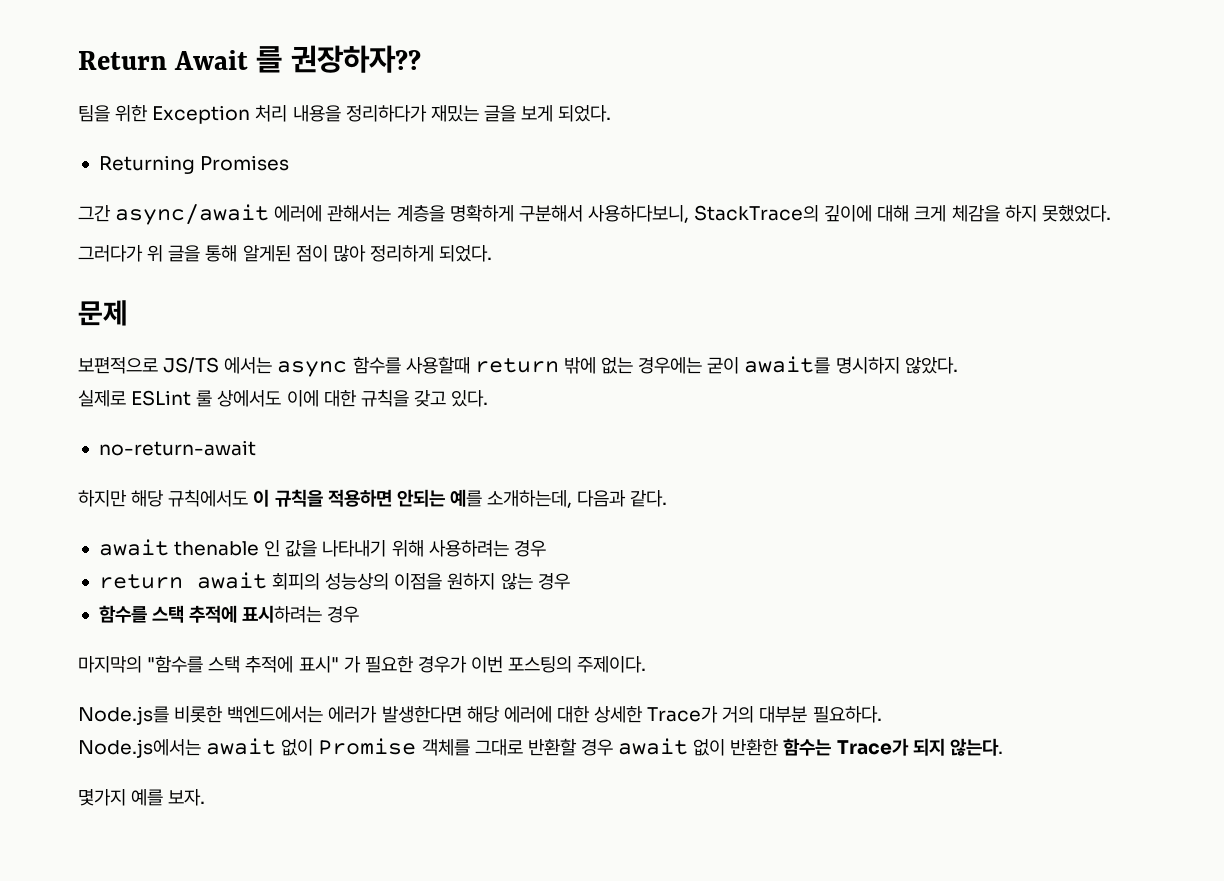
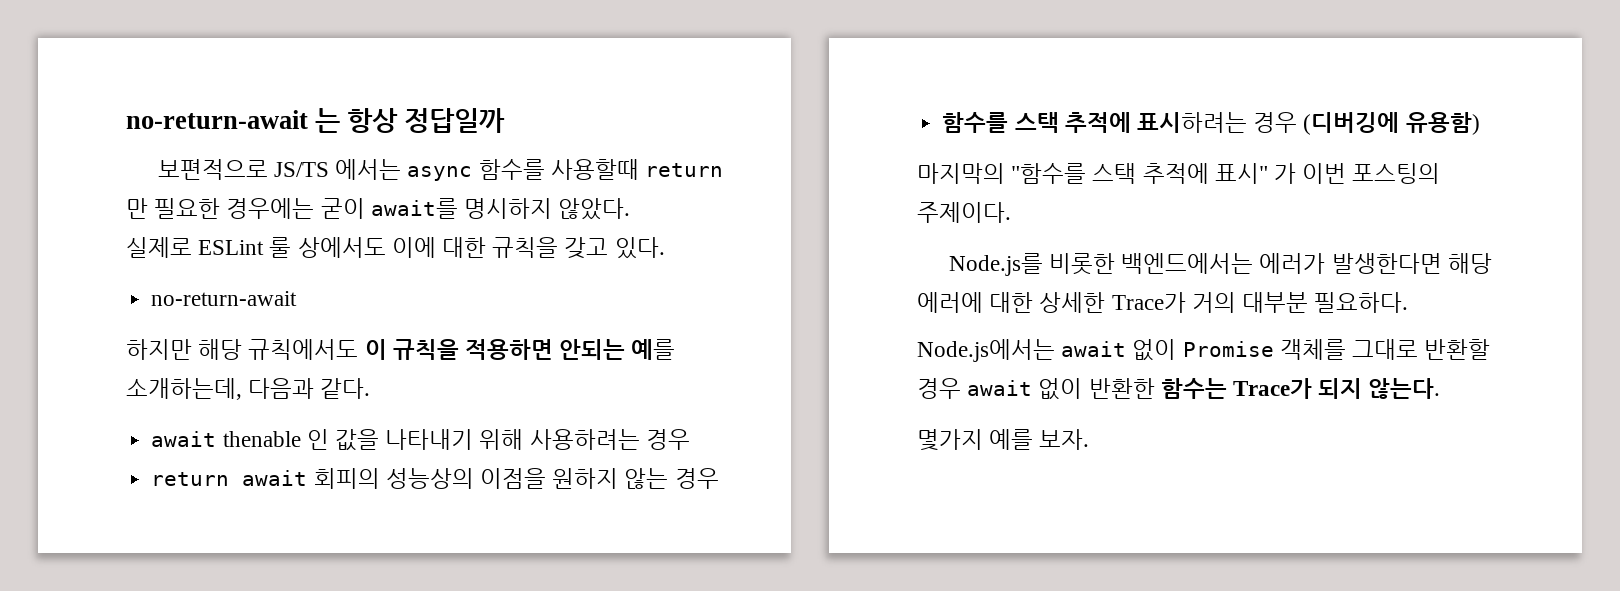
- Return Await 를 권장하자??
- 팀을 위한 Exception 처리 내용을 정리하다가 재밌는 글을 보게 되었다.
- Returning Promises
- 그간 async/await 에러에 관해서는 계층을 명확하게 구분해서 사용하다보니, StackTrace의 깊이에 대해 크게 체감을 하지 못했었다.
- 그러다가 위 글을 통해 알게된 점이 많아 정리하게 되었다.
- 문제
+ no-return-await 는 항상 정답일까
- 보편적으로 JS/TS 에서는 async 함수를 사용할때 return 밖에 없는 경우에는 굳이 await를 명시하지 않았다.
+ 보편적으로 JS/TS 에서는 async 함수를 사용할때 return 만 필요한 경우에는 굳이 await를 명시하지 않았다.
- 함수를 스택 추적에 표시하려는 경우
+ 함수를 스택 추적에 표시하려는 경우 (디버깅에 유용함)
- 마지막의 "함수를 스택 추적에 표시" 가 필요한 경우가 이번 포스팅의 주제이다.
+ 마지막의 "함수를 스택 추적에 표시" 가 이번 포스팅의 주제이다.

